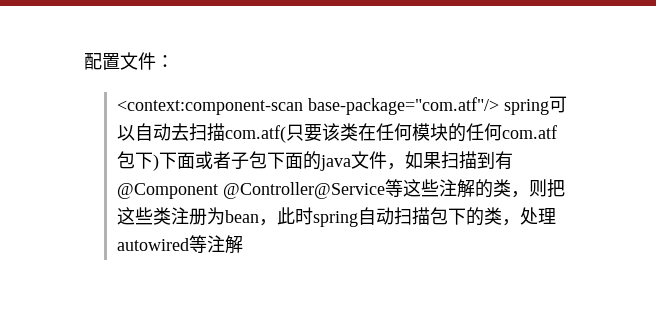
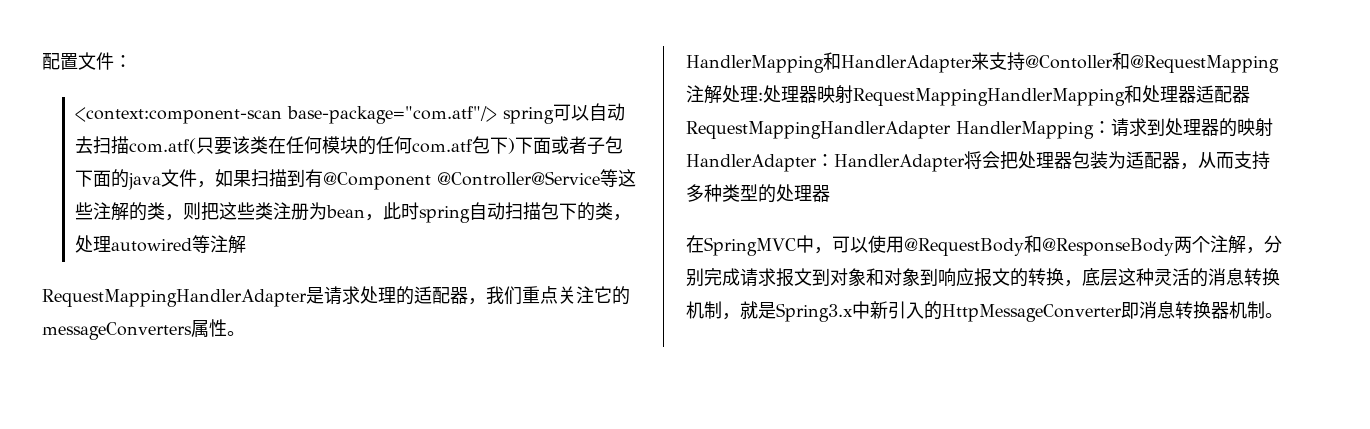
+ RequestMappingHandlerAdapter是请求处理的适配器，我们重点关注它的messageConverters属性。
+ HandlerMapping和HandlerAdapter来支持@Contoller和@RequestMapping注解处理:处理器映射RequestMappingHandlerMapping和处理器适配器RequestMappingHandlerAdapter HandlerMapping：请求到处理器的映射HandlerAdapter：HandlerAdapter将会把处理器包装为适配器，从而支持多种类型的处理器
+ 在SpringMVC中，可以使用@RequestBody和@ResponseBody两个注解，分别完成请求报文到对象和对象到响应报文的转换，底层这种灵活的消息转换机制，就是Spring3.x中新引入的HttpMessageConverter即消息转换器机制。

